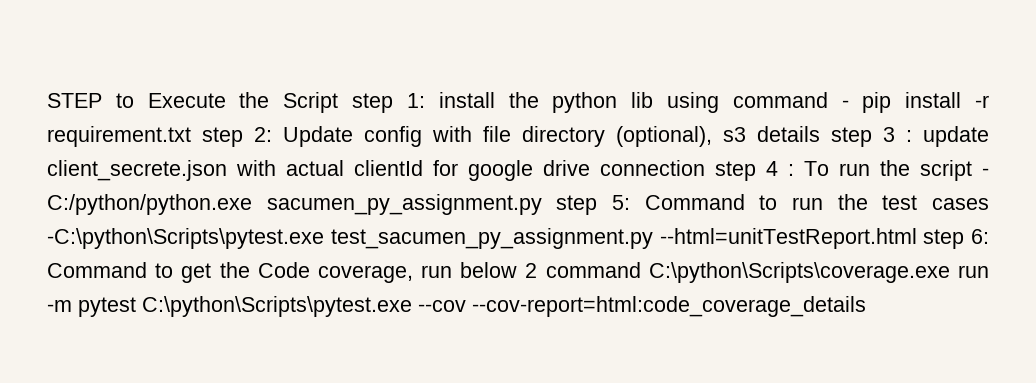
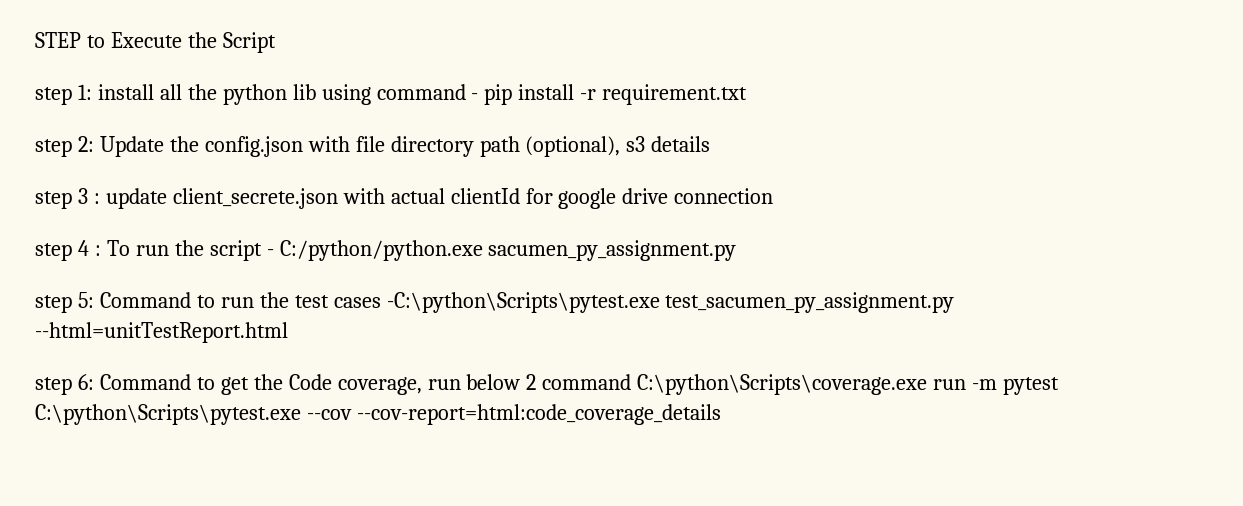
- STEP to Execute the Script step 1:
+ STEP to Execute the Script
+ step 1:
- install the python lib using command - pip install -r requirement.txt step 2:
+ install all the python lib using command - pip install -r requirement.txt
+ step 2:
- Update config with file directory (optional), s3 details step 3 :
+ Update the config.json with file directory path (optional), s3 details
+ step 3 :
- update client_secrete.json with actual clientId for google drive connection step 4 :
+ update client_secrete.json with actual clientId for google drive connection
+ step 4 :
- To run the script - C:/python/python.exe sacumen_py_assignment.py step 5:
+ To run the script - C:/python/python.exe sacumen_py_assignment.py
+ step 5:
- Command to run the test cases -C:\python\Scripts\pytest.exe test_sacumen_py_assignment.py --html=unitTestReport.html step 6:
+ Command to run the test cases -C:\python\Scripts\pytest.exe test_sacumen_py_assignment.py --html=unitTestReport.html
+ step 6:

